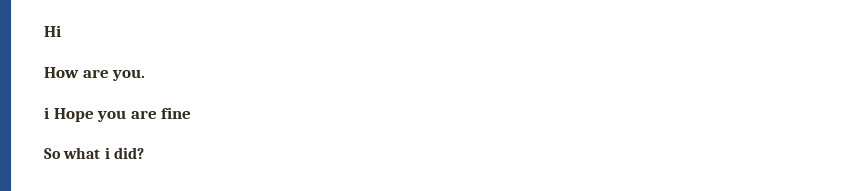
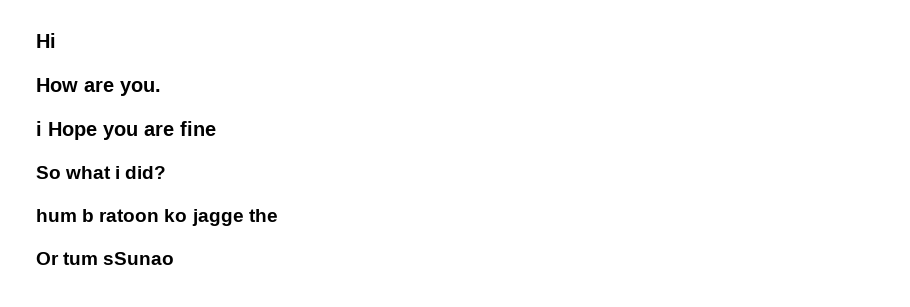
+ hum b ratoon ko jagge the
+ Or tum sSunao

